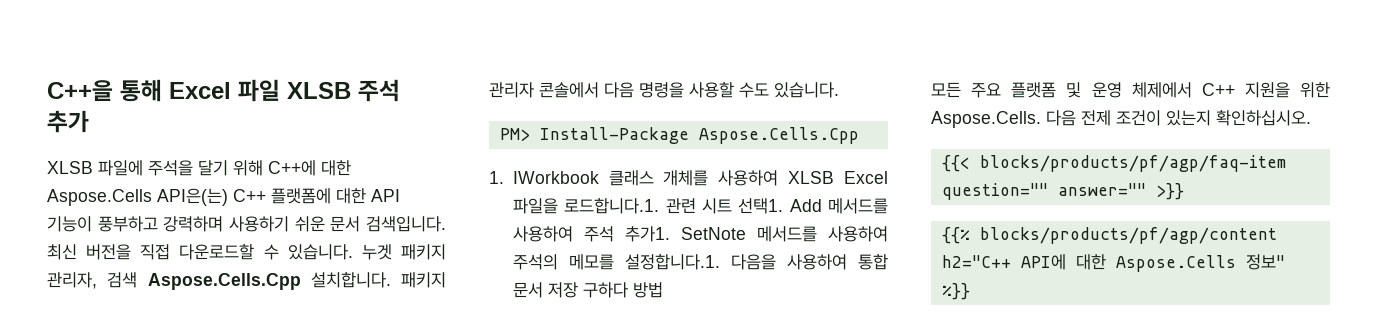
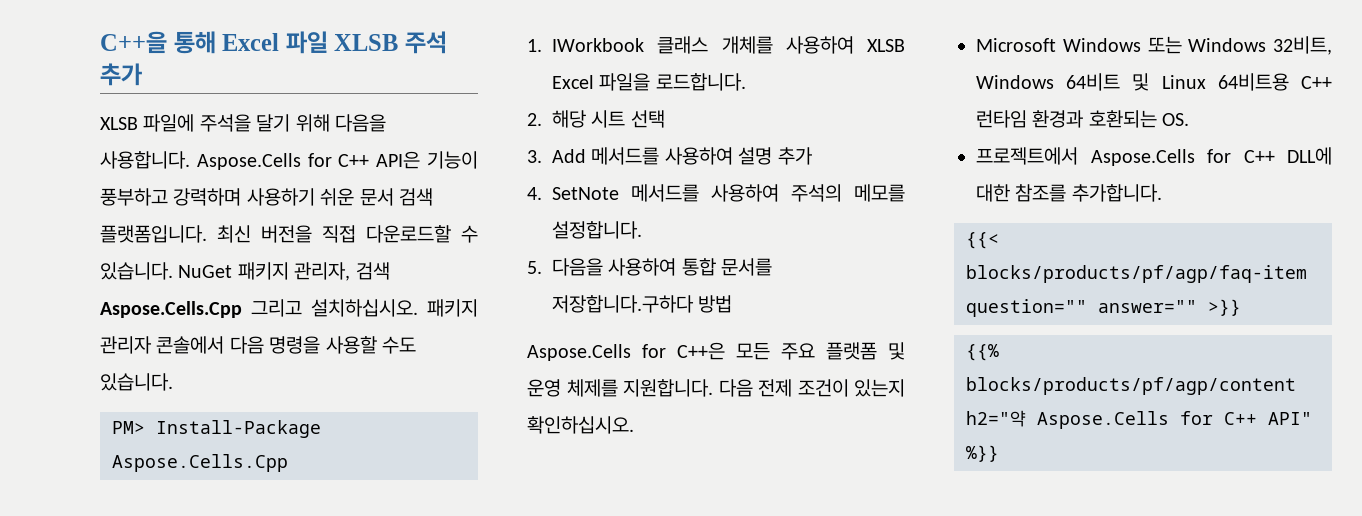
- XLSB 파일에 주석을 달기 위해 C++에 대한 Aspose.Cells API은(는) C++ 플랫폼에 대한 API 기능이 풍부하고 강력하며 사용하기 쉬운 문서 검색입니다.
+ XLSB 파일에 주석을 달기 위해 다음을 사용합니다. Aspose.Cells for C++ API은 기능이 풍부하고 강력하며 사용하기 쉬운 문서 검색 플랫폼입니다.
- 누겟 패키지 관리자, 검색 Aspose.Cells.Cpp 설치합니다.
+ NuGet 패키지 관리자, 검색 Aspose.Cells.Cpp 그리고 설치하십시오.
- 1. IWorkbook 클래스 개체를 사용하여 XLSB Excel 파일을 로드합니다.1. 관련 시트 선택1. Add 메서드를 사용하여 주석 추가1. SetNote 메서드를 사용하여 주석의 메모를 설정합니다.1. 다음을 사용하여 통합 문서 저장 구하다 방법
- 모든 주요 플랫폼 및 운영 체제에서 C++ 지원을 위한 Aspose.Cells. 다음 전제 조건이 있는지 확인하십시오.
+ 1. IWorkbook 클래스 개체를 사용하여 XLSB Excel 파일을 로드합니다.
+ 2. 해당 시트 선택
+ 3. Add 메서드를 사용하여 설명 추가
+ 4. SetNote 메서드를 사용하여 주석의 메모를 설정합니다.
+ 5. 다음을 사용하여 통합 문서를 저장합니다.구하다 방법
+ Aspose.Cells for C++은 모든 주요 플랫폼 및 운영 체제를 지원합니다. 다음 전제 조건이 있는지 확인하십시오.
+ Microsoft Windows 또는 Windows 32비트, Windows 64비트 및 Linux 64비트용 C++ 런타임 환경과 호환되는 OS.
+ 프로젝트에서 Aspose.Cells for C++ DLL에 대한 참조를 추가합니다.
- {{% blocks/products/pf/agp/content h2="C++ API에 대한 Aspose.Cells 정보" %}}
+ {{% blocks/products/pf/agp/content h2="약 Aspose.Cells for C++ API" %}}

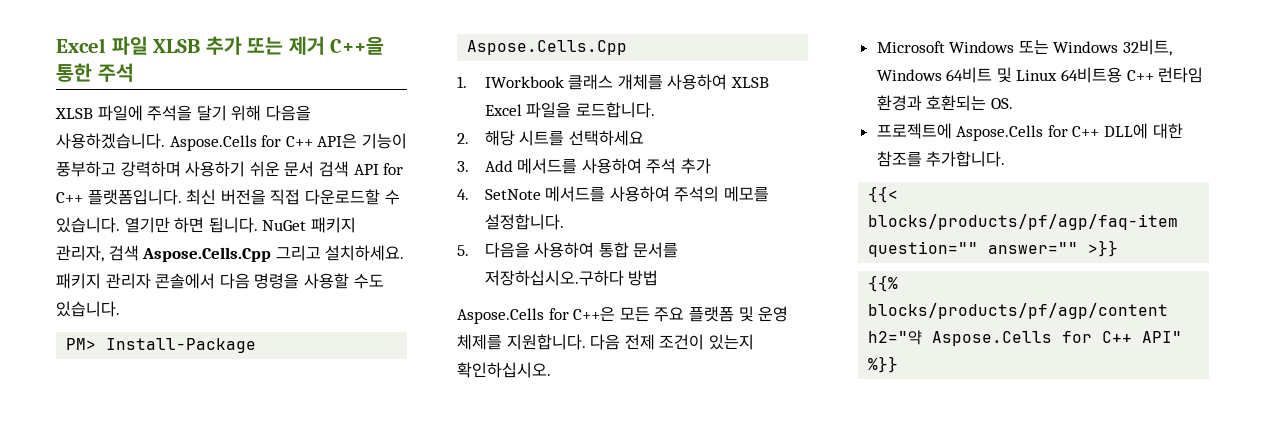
- C++을 통해 Excel 파일 XLSB 주석 추가
+ Excel 파일 XLSB 추가 또는 제거 C++을 통한 주석
- XLSB 파일에 주석을 달기 위해 다음을 사용합니다.
+ XLSB 파일에 주석을 달기 위해 다음을 사용하겠습니다.
- Aspose.Cells for C++ API은 기능이 풍부하고 강력하며 사용하기 쉬운 문서 검색 플랫폼입니다.
+ Aspose.Cells for C++ API은 기능이 풍부하고 강력하며 사용하기 쉬운 문서 검색 API for C++ 플랫폼입니다.
+ 열기만 하면 됩니다.
- NuGet 패키지 관리자, 검색 Aspose.Cells.Cpp 그리고 설치하십시오.
+ NuGet 패키지 관리자, 검색 Aspose.Cells.Cpp 그리고 설치하세요.
- 2. 해당 시트 선택
+ 2. 해당 시트를 선택하세요
- 3. Add 메서드를 사용하여 설명 추가
+ 3. Add 메서드를 사용하여 주석 추가
- 5. 다음을 사용하여 통합 문서를 저장합니다.구하다 방법
+ 5. 다음을 사용하여 통합 문서를 저장하십시오.구하다 방법
- 프로젝트에서 Aspose.Cells for C++ DLL에 대한 참조를 추가합니다.
+ 프로젝트에 Aspose.Cells for C++ DLL에 대한 참조를 추가합니다.

